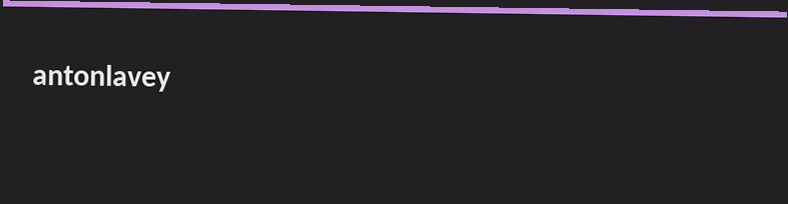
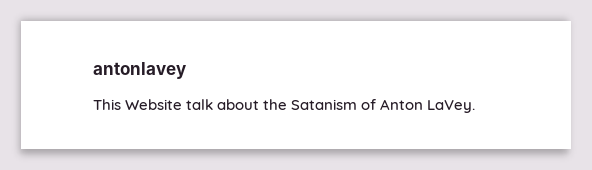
+ This Website talk about the Satanism of Anton LaVey.

